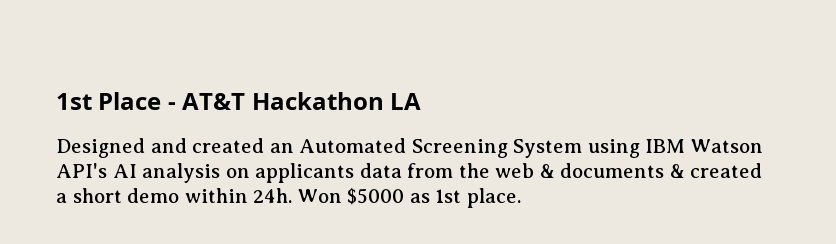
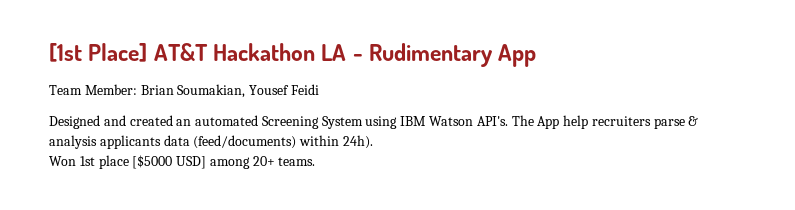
- 1st Place - AT&T Hackathon LA
+ [1st Place] AT&T Hackathon LA - Rudimentary App
+ Team Member: Brian Soumakian, Yousef Feidi
- Designed and created an Automated Screening System using IBM Watson API's AI analysis on applicants data from the web & documents & created a short demo within 24h. Won $5000 as 1st place.
+ Designed and created an automated Screening System using IBM Watson API's. The App help recruiters parse & analysis applicants data (feed/documents) within 24h).
+ Won 1st place [$5000 USD] among 20+ teams.

